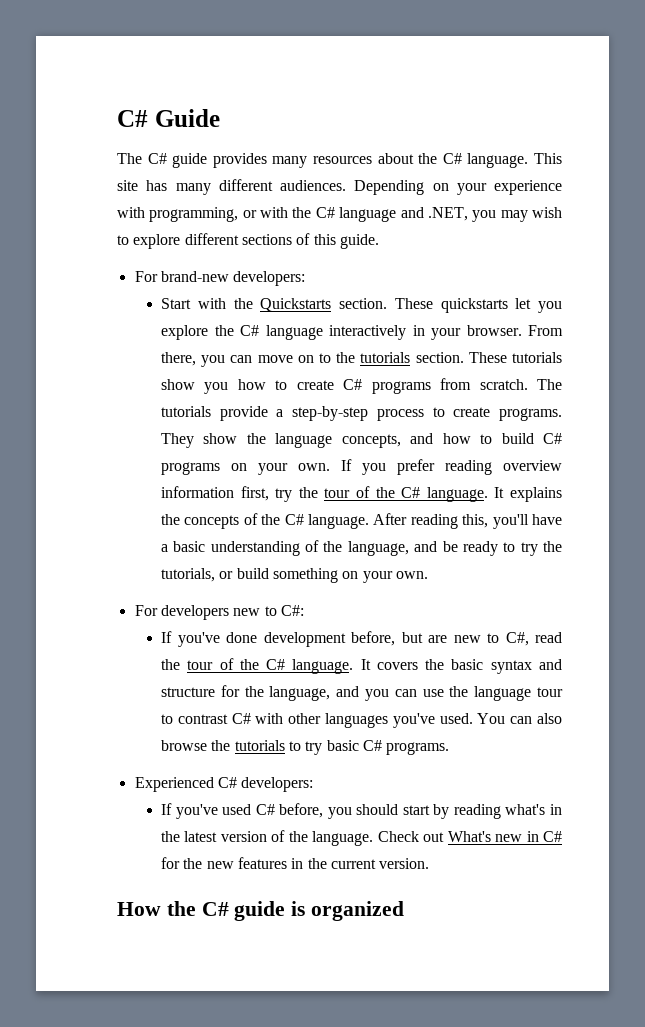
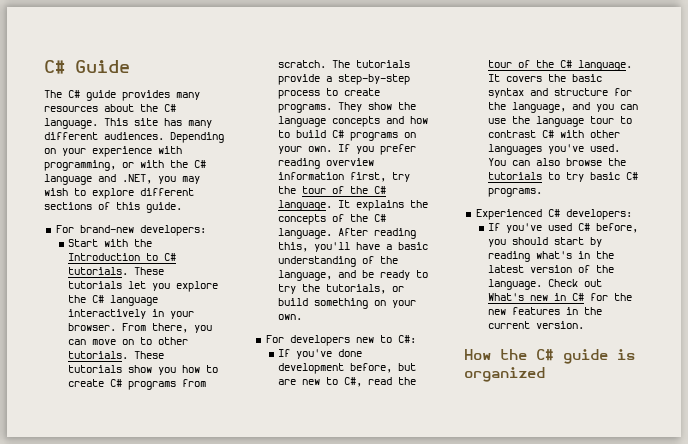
- Start with the Quickstarts section. These quickstarts let you explore the C# language interactively in your browser.
+ Start with the Introduction to C# tutorials. These tutorials let you explore the C# language interactively in your browser.
- From there, you can move on to the tutorials section.
+ From there, you can move on to other tutorials.
- They show the language concepts, and how to build C# programs on your own.
+ They show the language concepts and how to build C# programs on your own.

